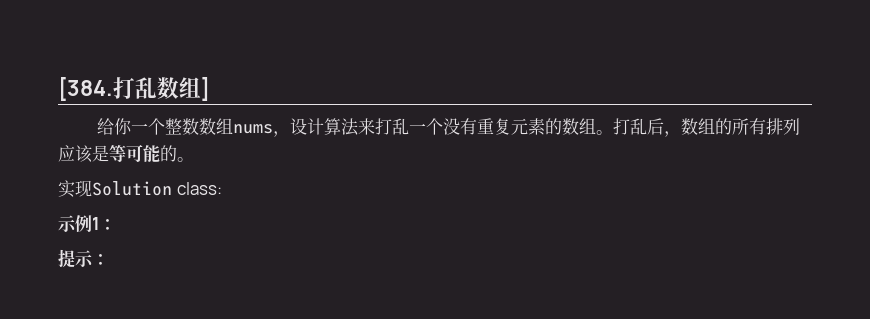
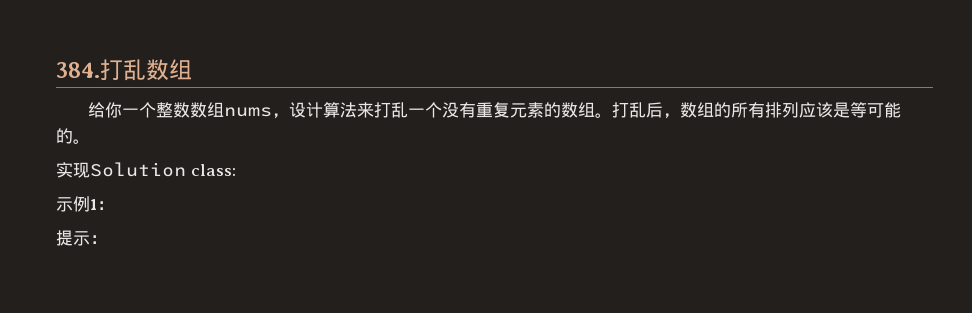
- [384.打乱数组]
+ 384.打乱数组

